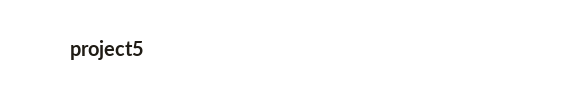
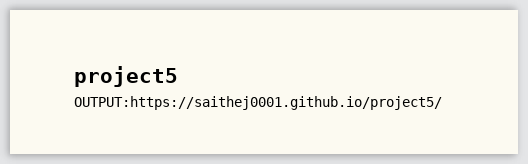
+ OUTPUT:https://saithej0001.github.io/project5/

